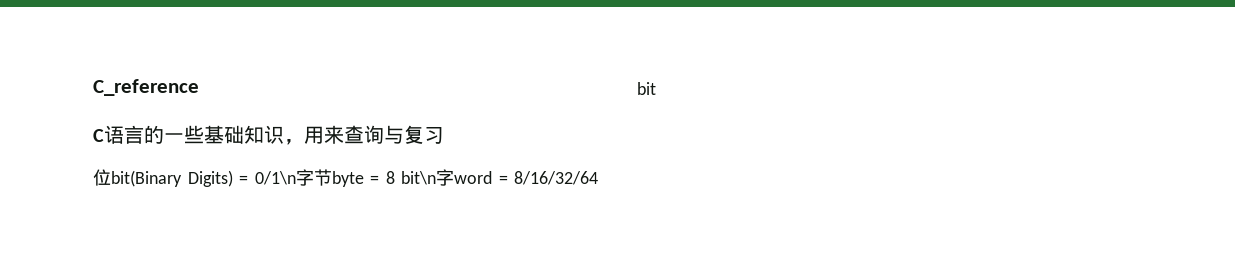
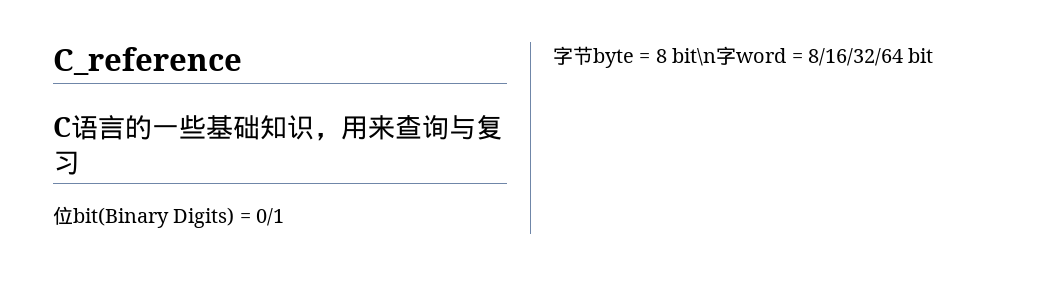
- 位bit(Binary Digits) = 0/1\n字节byte = 8 bit\n字word = 8/16/32/64 bit
+ 位bit(Binary Digits) = 0/1
+ 字节byte = 8 bit\n字word = 8/16/32/64 bit

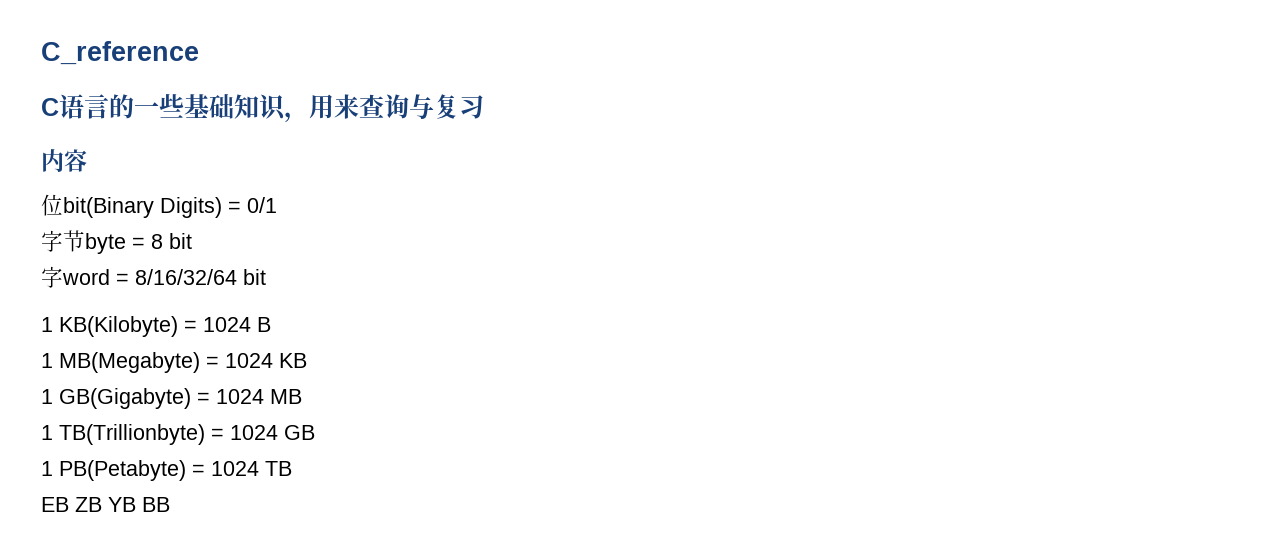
+ 内容
- 字节byte = 8 bit\n字word = 8/16/32/64 bit
+ 字节byte = 8 bit
+ 字word = 8/16/32/64 bit
+ 1 KB(Kilobyte) = 1024 B
+ 1 MB(Megabyte) = 1024 KB
+ 1 GB(Gigabyte) = 1024 MB
+ 1 TB(Trillionbyte) = 1024 GB
+ 1 PB(Petabyte) = 1024 TB
+ EB ZB YB BB

